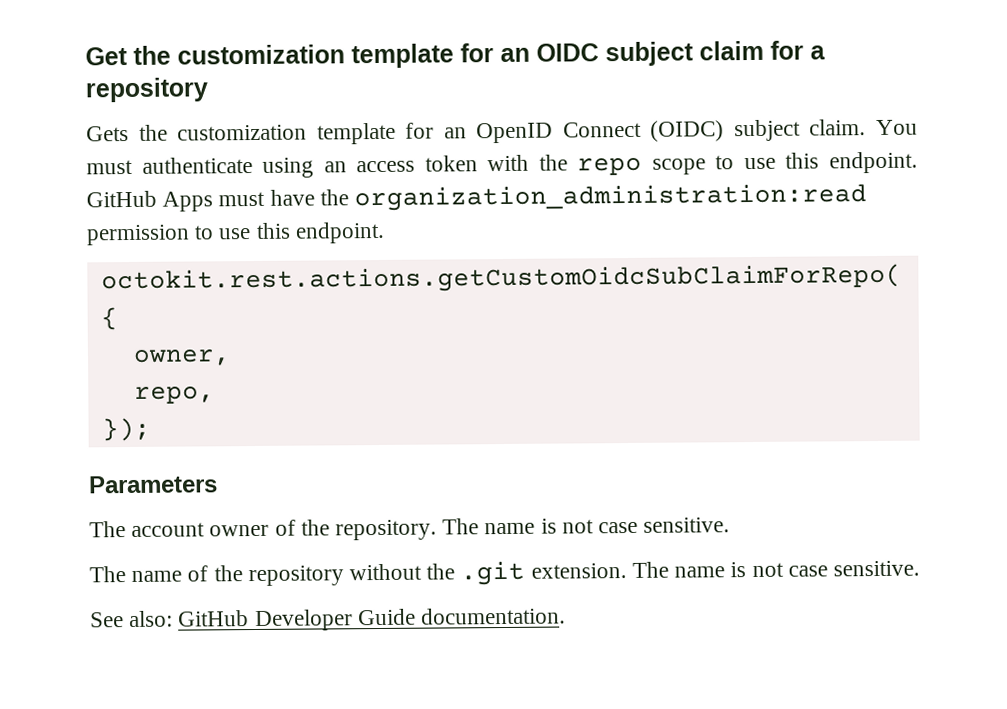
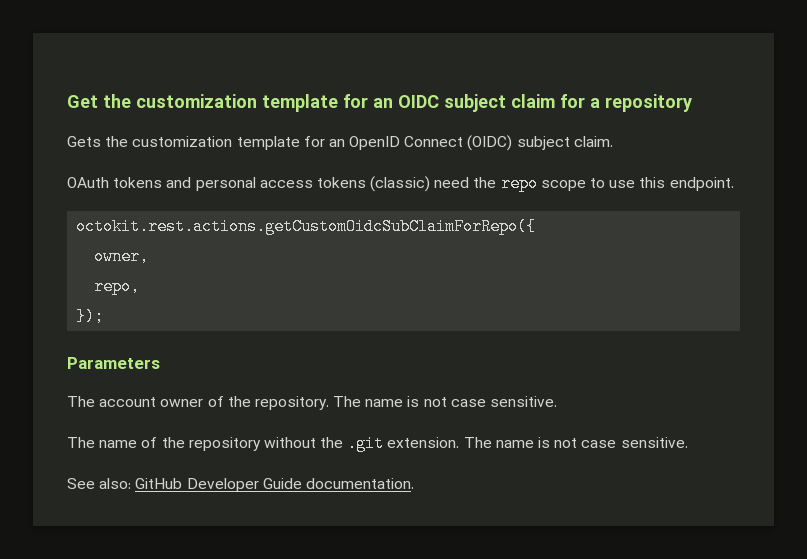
- Gets the customization template for an OpenID Connect (OIDC) subject claim. You must authenticate using an access token with the repo scope to use this endpoint. GitHub Apps must have the organization_administration:read permission to use this endpoint.
+ Gets the customization template for an OpenID Connect (OIDC) subject claim.
+ OAuth tokens and personal access tokens (classic) need the repo scope to use this endpoint.

